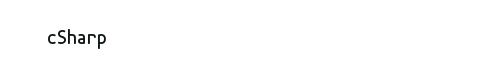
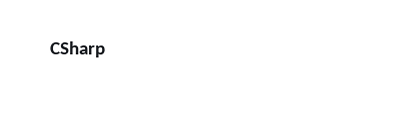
- cSharp
+ CSharp

